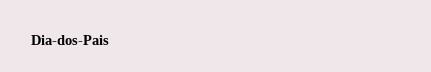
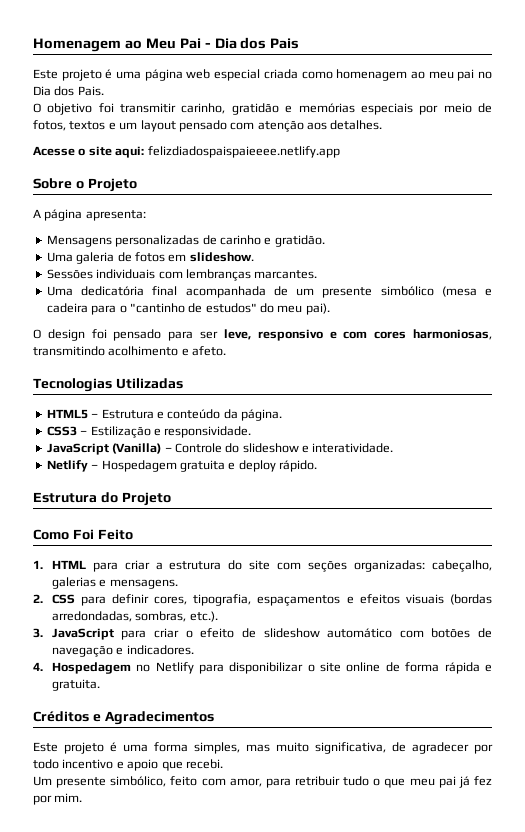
- Dia-dos-Pais
+ Homenagem ao Meu Pai - Dia dos Pais
+ Este projeto é uma página web especial criada como homenagem ao meu pai no Dia dos Pais.
+ O objetivo foi transmitir carinho, gratidão e memórias especiais por meio de fotos, textos e um layout pensado com atenção aos detalhes.
+ Acesse o site aqui: felizdiadospaispaieeee.netlify.app
+ Sobre o Projeto
+ A página apresenta:
+ Mensagens personalizadas de carinho e gratidão.
+ Uma galeria de fotos em slideshow.
+ Sessões individuais com lembranças marcantes.
+ Uma dedicatória final acompanhada de um presente simbólico (mesa e cadeira para o "cantinho de estudos" do meu pai).
+ O design foi pensado para ser leve, responsivo e com cores harmoniosas, transmitindo acolhimento e afeto.
+ Tecnologias Utilizadas
+ HTML5 – Estrutura e conteúdo da página.
+ CSS3 – Estilização e responsividade.
+ JavaScript (Vanilla) – Controle do slideshow e interatividade.
+ Netlify – Hospedagem gratuita e deploy rápido.
+ Estrutura do Projeto
+ Como Foi Feito
+ 1. HTML para criar a estrutura do site com seções organizadas: cabeçalho, galerias e mensagens.
+ 2. CSS para definir cores, tipografia, espaçamentos e efeitos visuais (bordas arredondadas, sombras, etc.).
+ 3. JavaScript para criar o efeito de slideshow automático com botões de navegação e indicadores.
+ 4. Hospedagem no Netlify para disponibilizar o site online de forma rápida e gratuita.
+ Créditos e Agradecimentos
+ Este projeto é uma forma simples, mas muito significativa, de agradecer por todo incentivo e apoio que recebi.
+ Um presente simbólico, feito com amor, para retribuir tudo o que meu pai já fez por mim.

